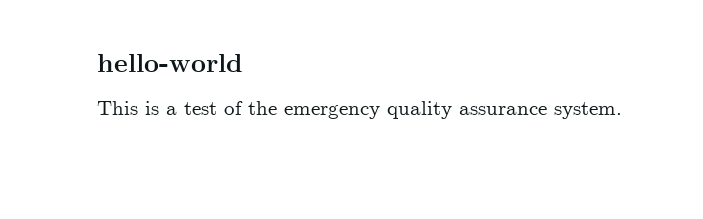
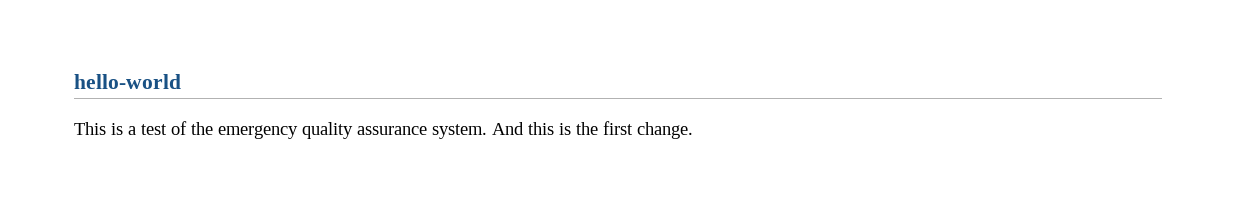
+ And this is the first change.

